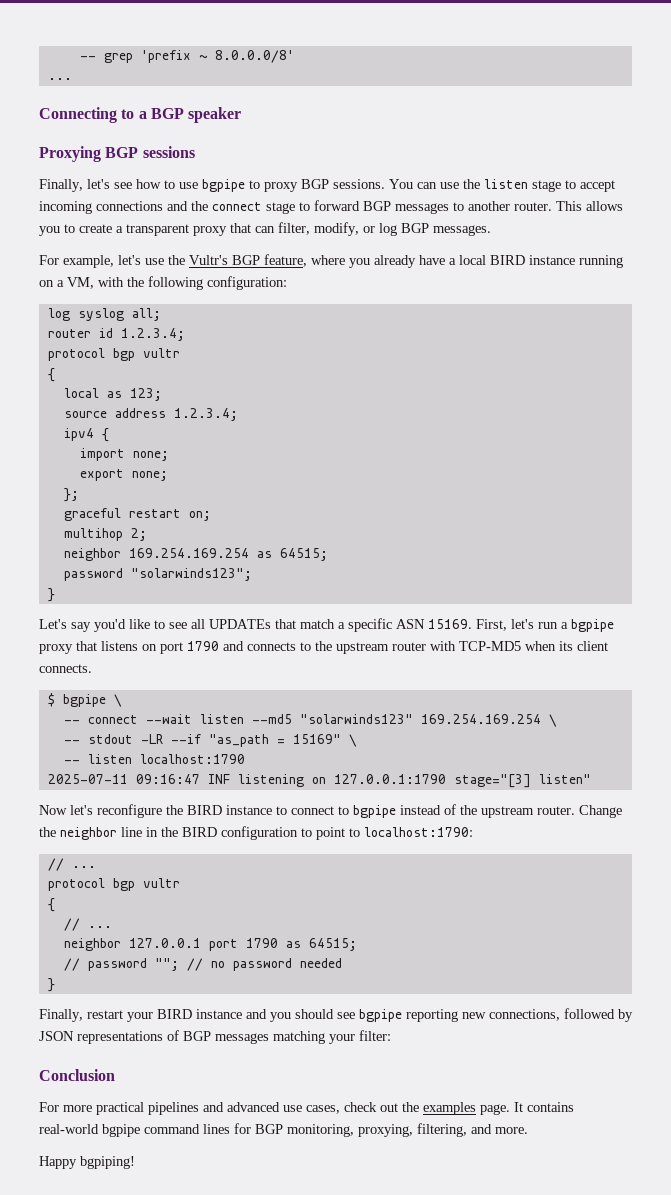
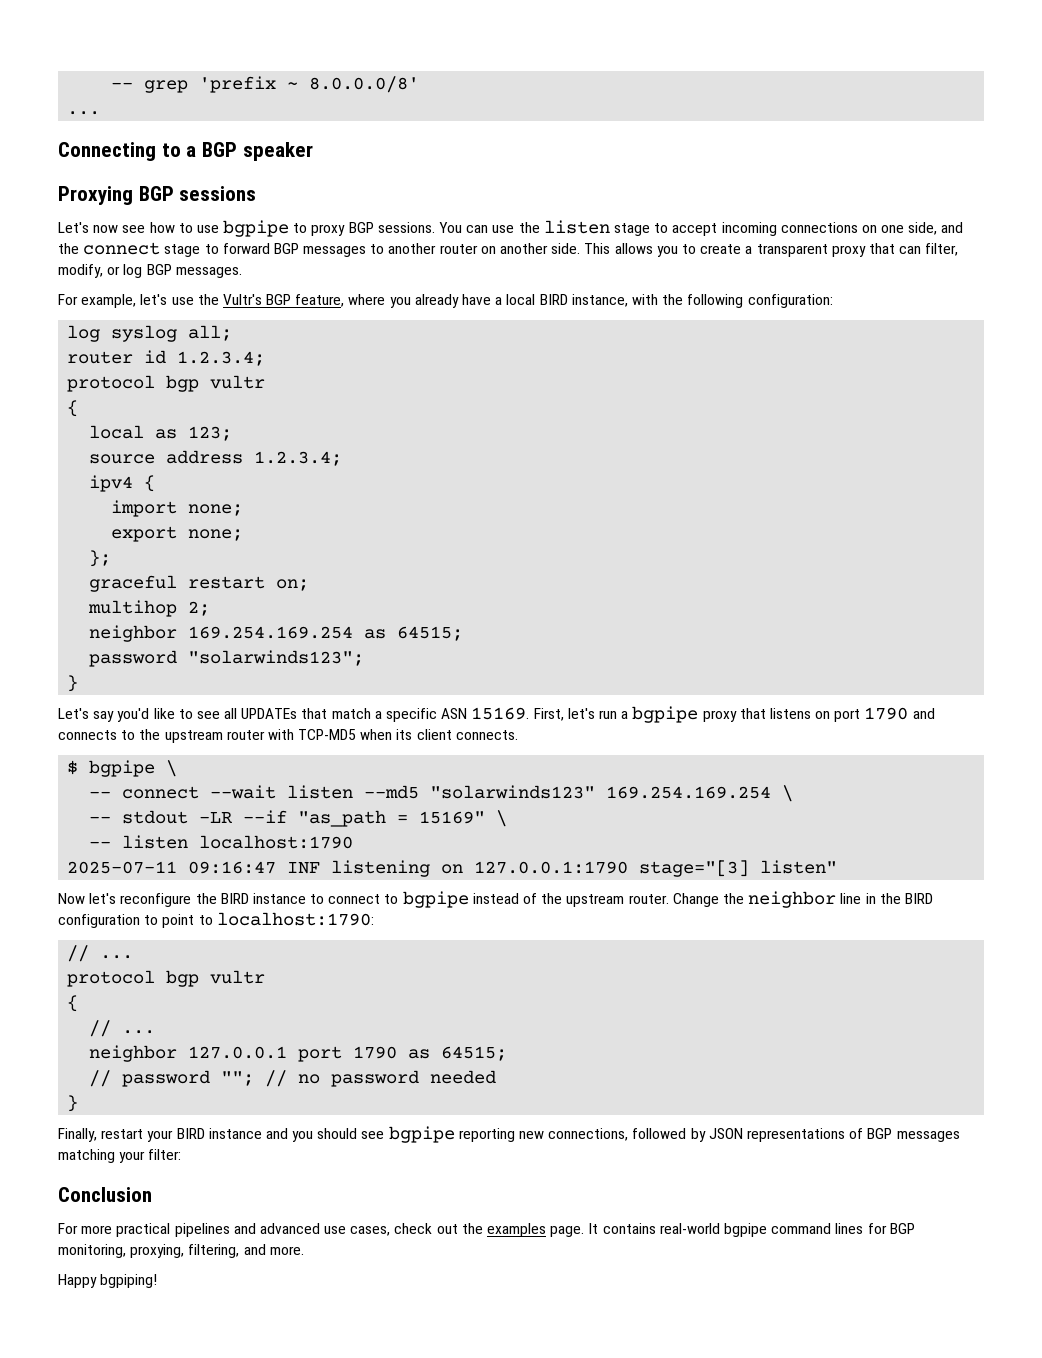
- Finally, let's see how to use bgpipe to proxy BGP sessions.
+ Let's now see how to use bgpipe to proxy BGP sessions.
- You can use the listen stage to accept incoming connections and the connect stage to forward BGP messages to another router.
+ You can use the listen stage to accept incoming connections on one side, and the connect stage to forward BGP messages to another router on another side.
- For example, let's use the Vultr's BGP feature, where you already have a local BIRD instance running on a VM, with the following configuration:
+ For example, let's use the Vultr's BGP feature, where you already have a local BIRD instance, with the following configuration:

